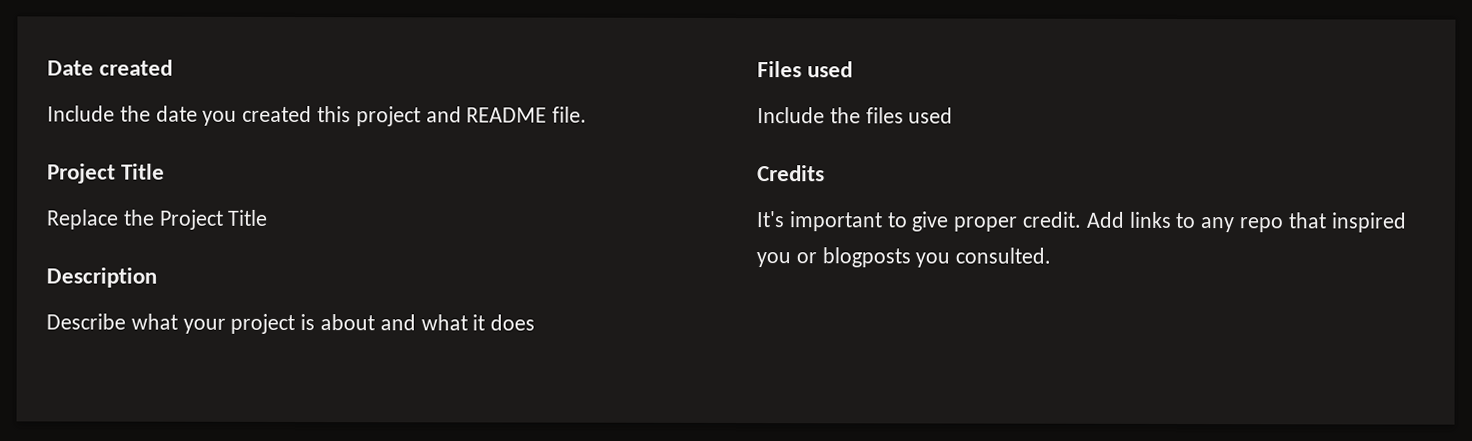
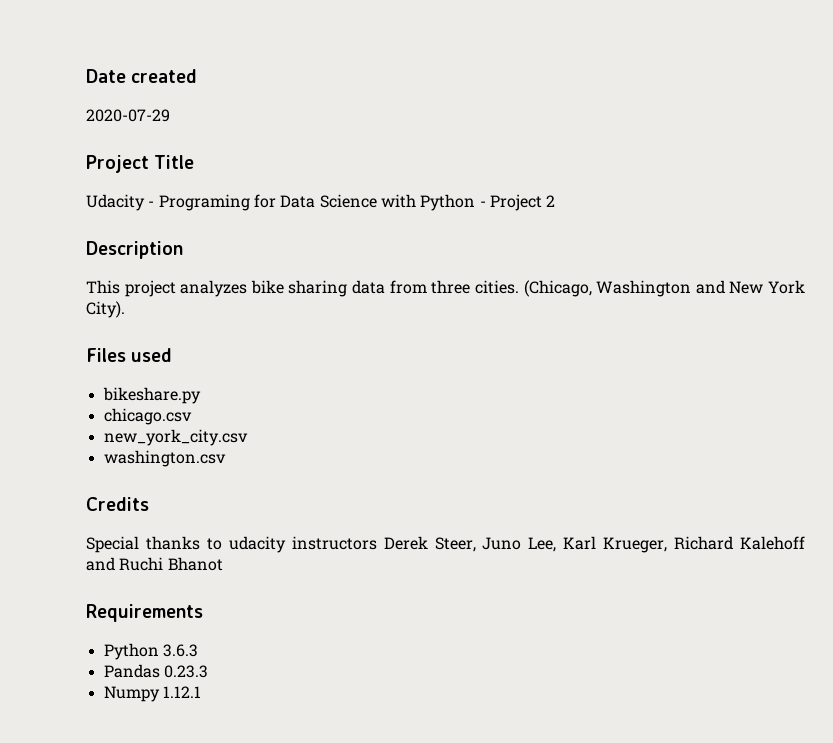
- Include the date you created this project and README file.
+ 2020-07-29
  Project Title
- Replace the Project Title
+ Udacity - Programing for Data Science with Python - Project 2
  Description
- Describe what your project is about and what it does
+ This project analyzes bike sharing data from three cities. (Chicago, Washington and New York City).
  Files used
- Include the files used
+ bikeshare.py
+ chicago.csv
+ new_york_city.csv
+ washington.csv
  Credits
- It's important to give proper credit. Add links to any repo that inspired you or blogposts you consulted.
+ Special thanks to udacity instructors Derek Steer, Juno Lee, Karl Krueger, Richard Kalehoff and Ruchi Bhanot
+ Requirements
+ Python 3.6.3
+ Pandas 0.23.3
+ Numpy 1.12.1

